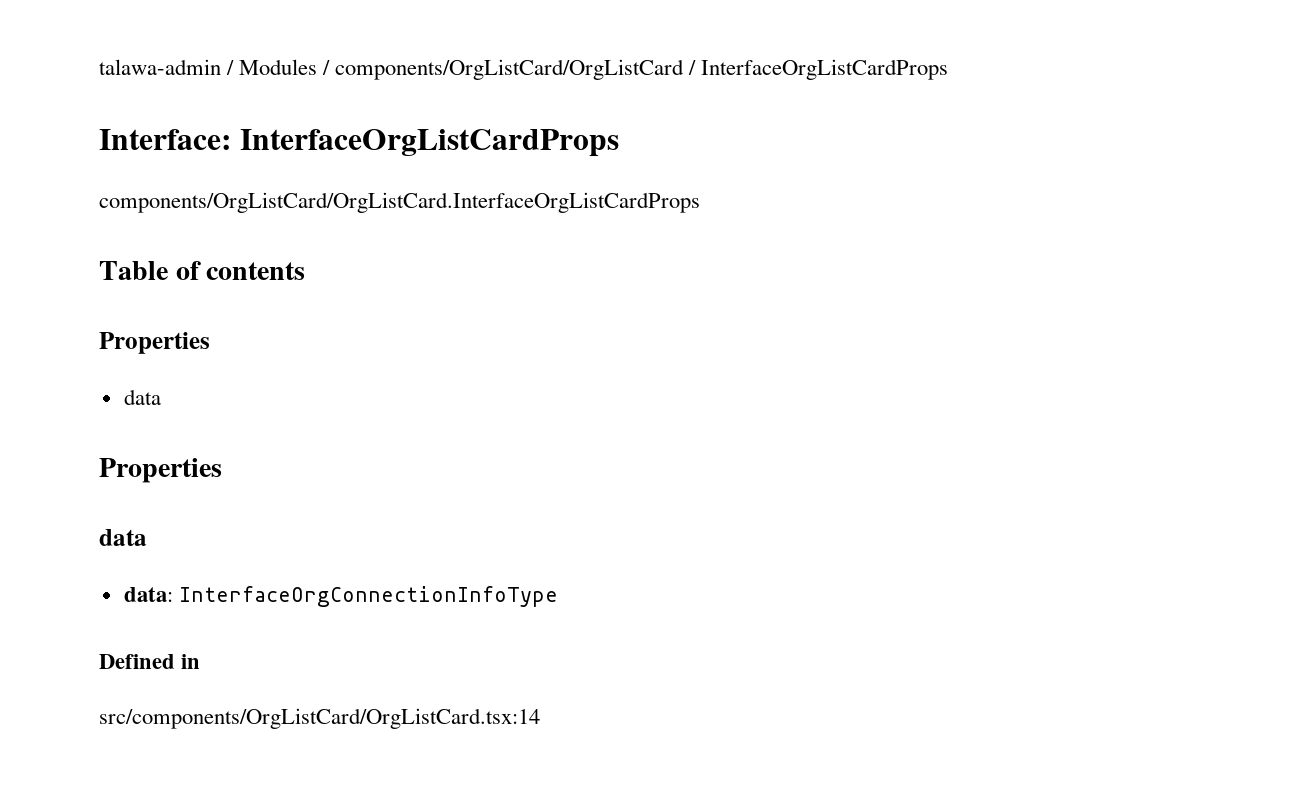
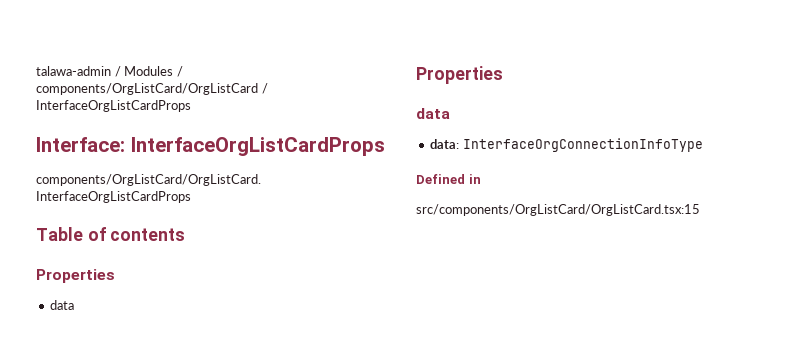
- src/components/OrgListCard/OrgListCard.tsx:14
+ src/components/OrgListCard/OrgListCard.tsx:15

